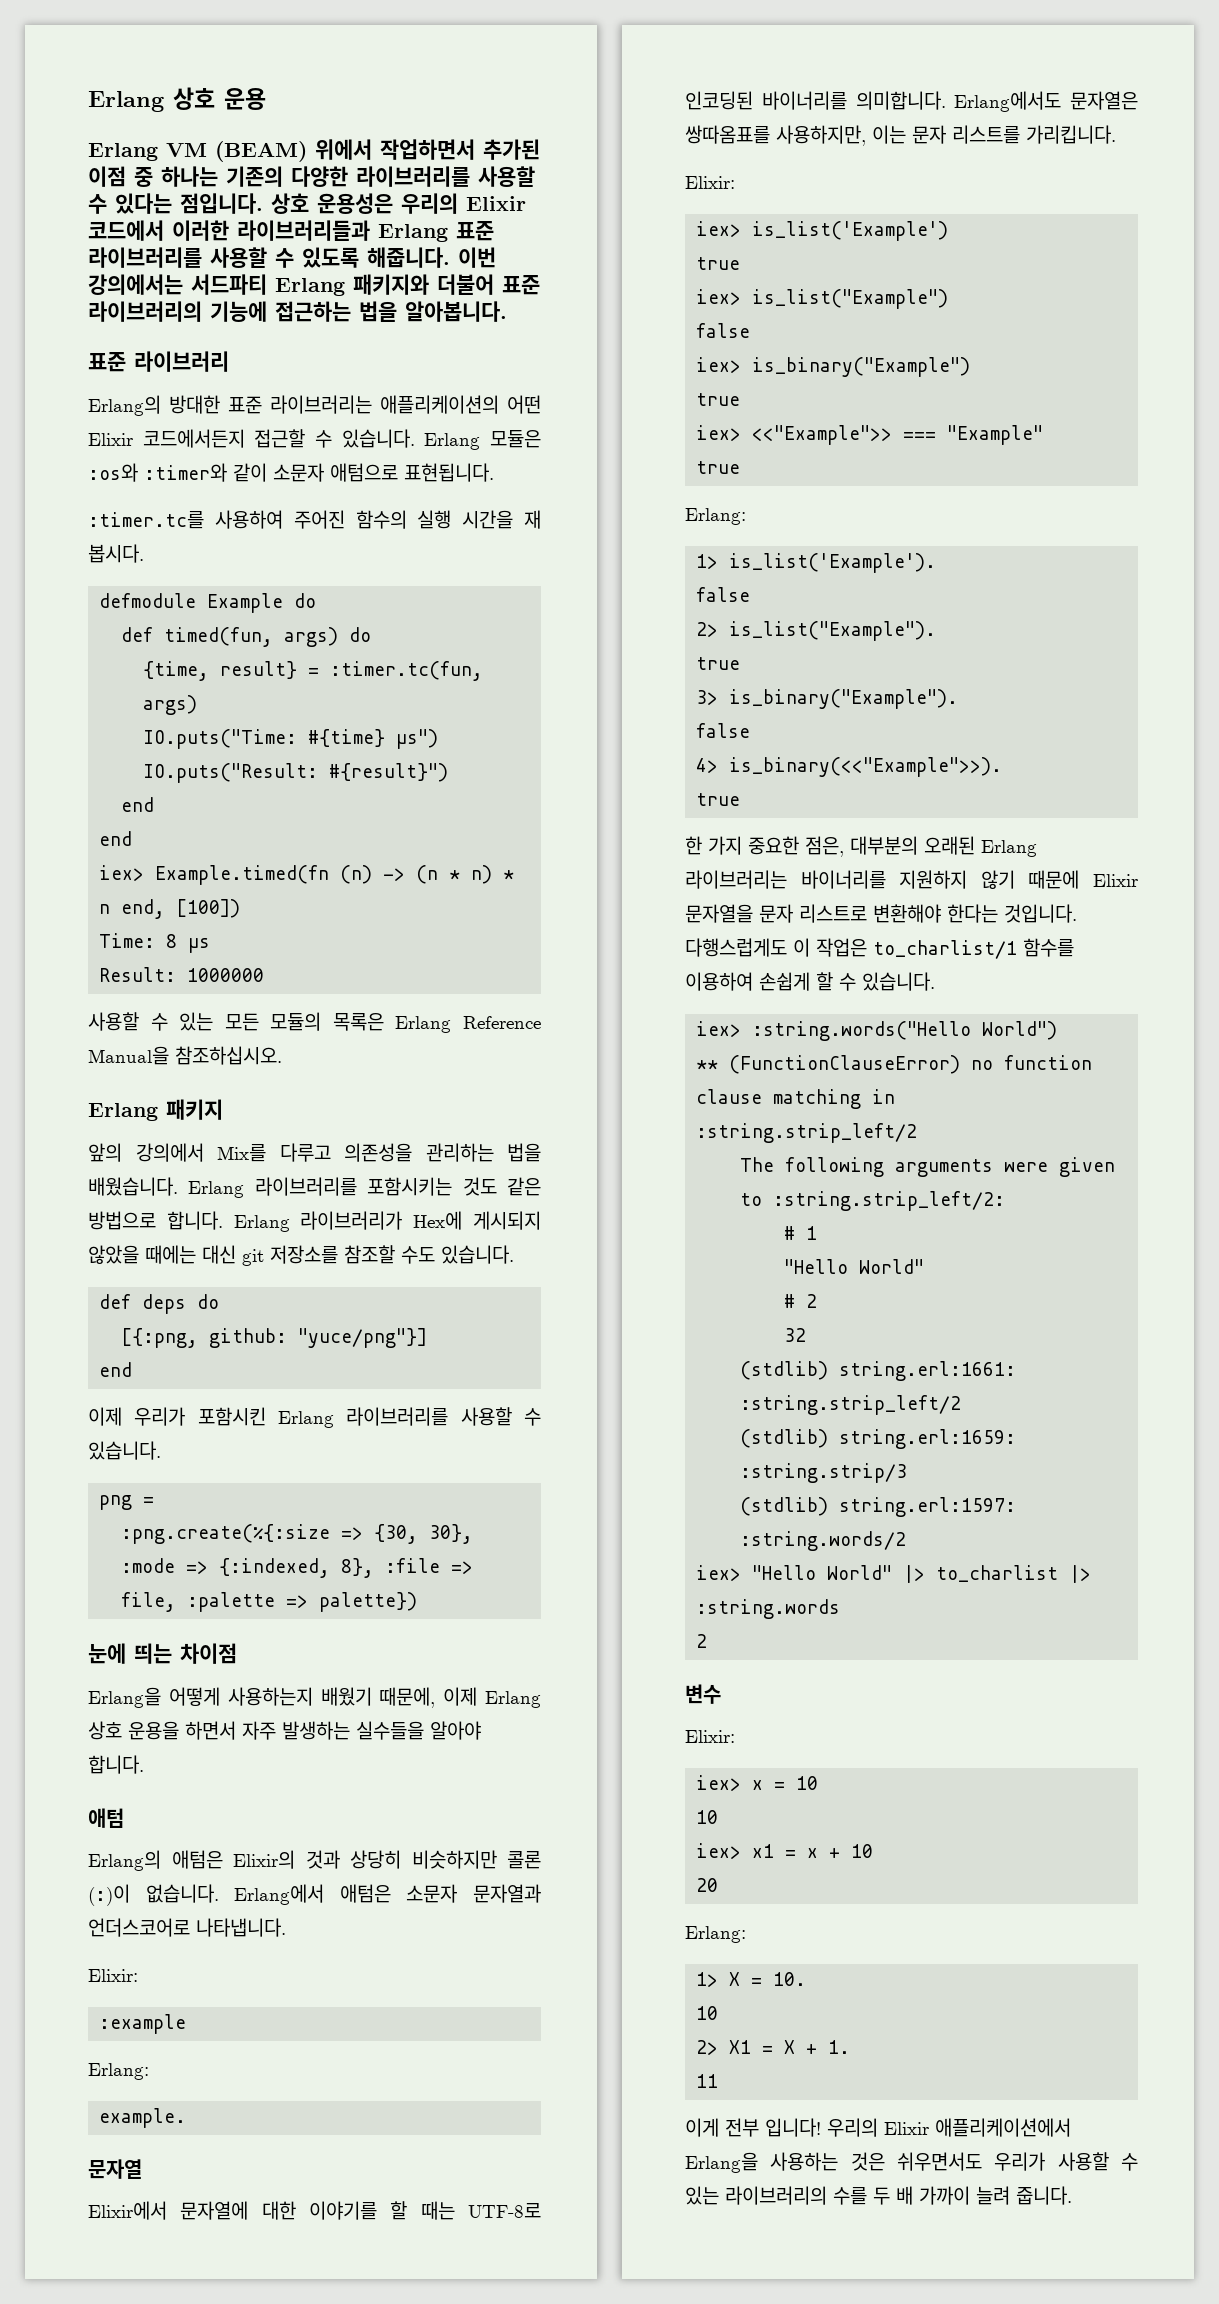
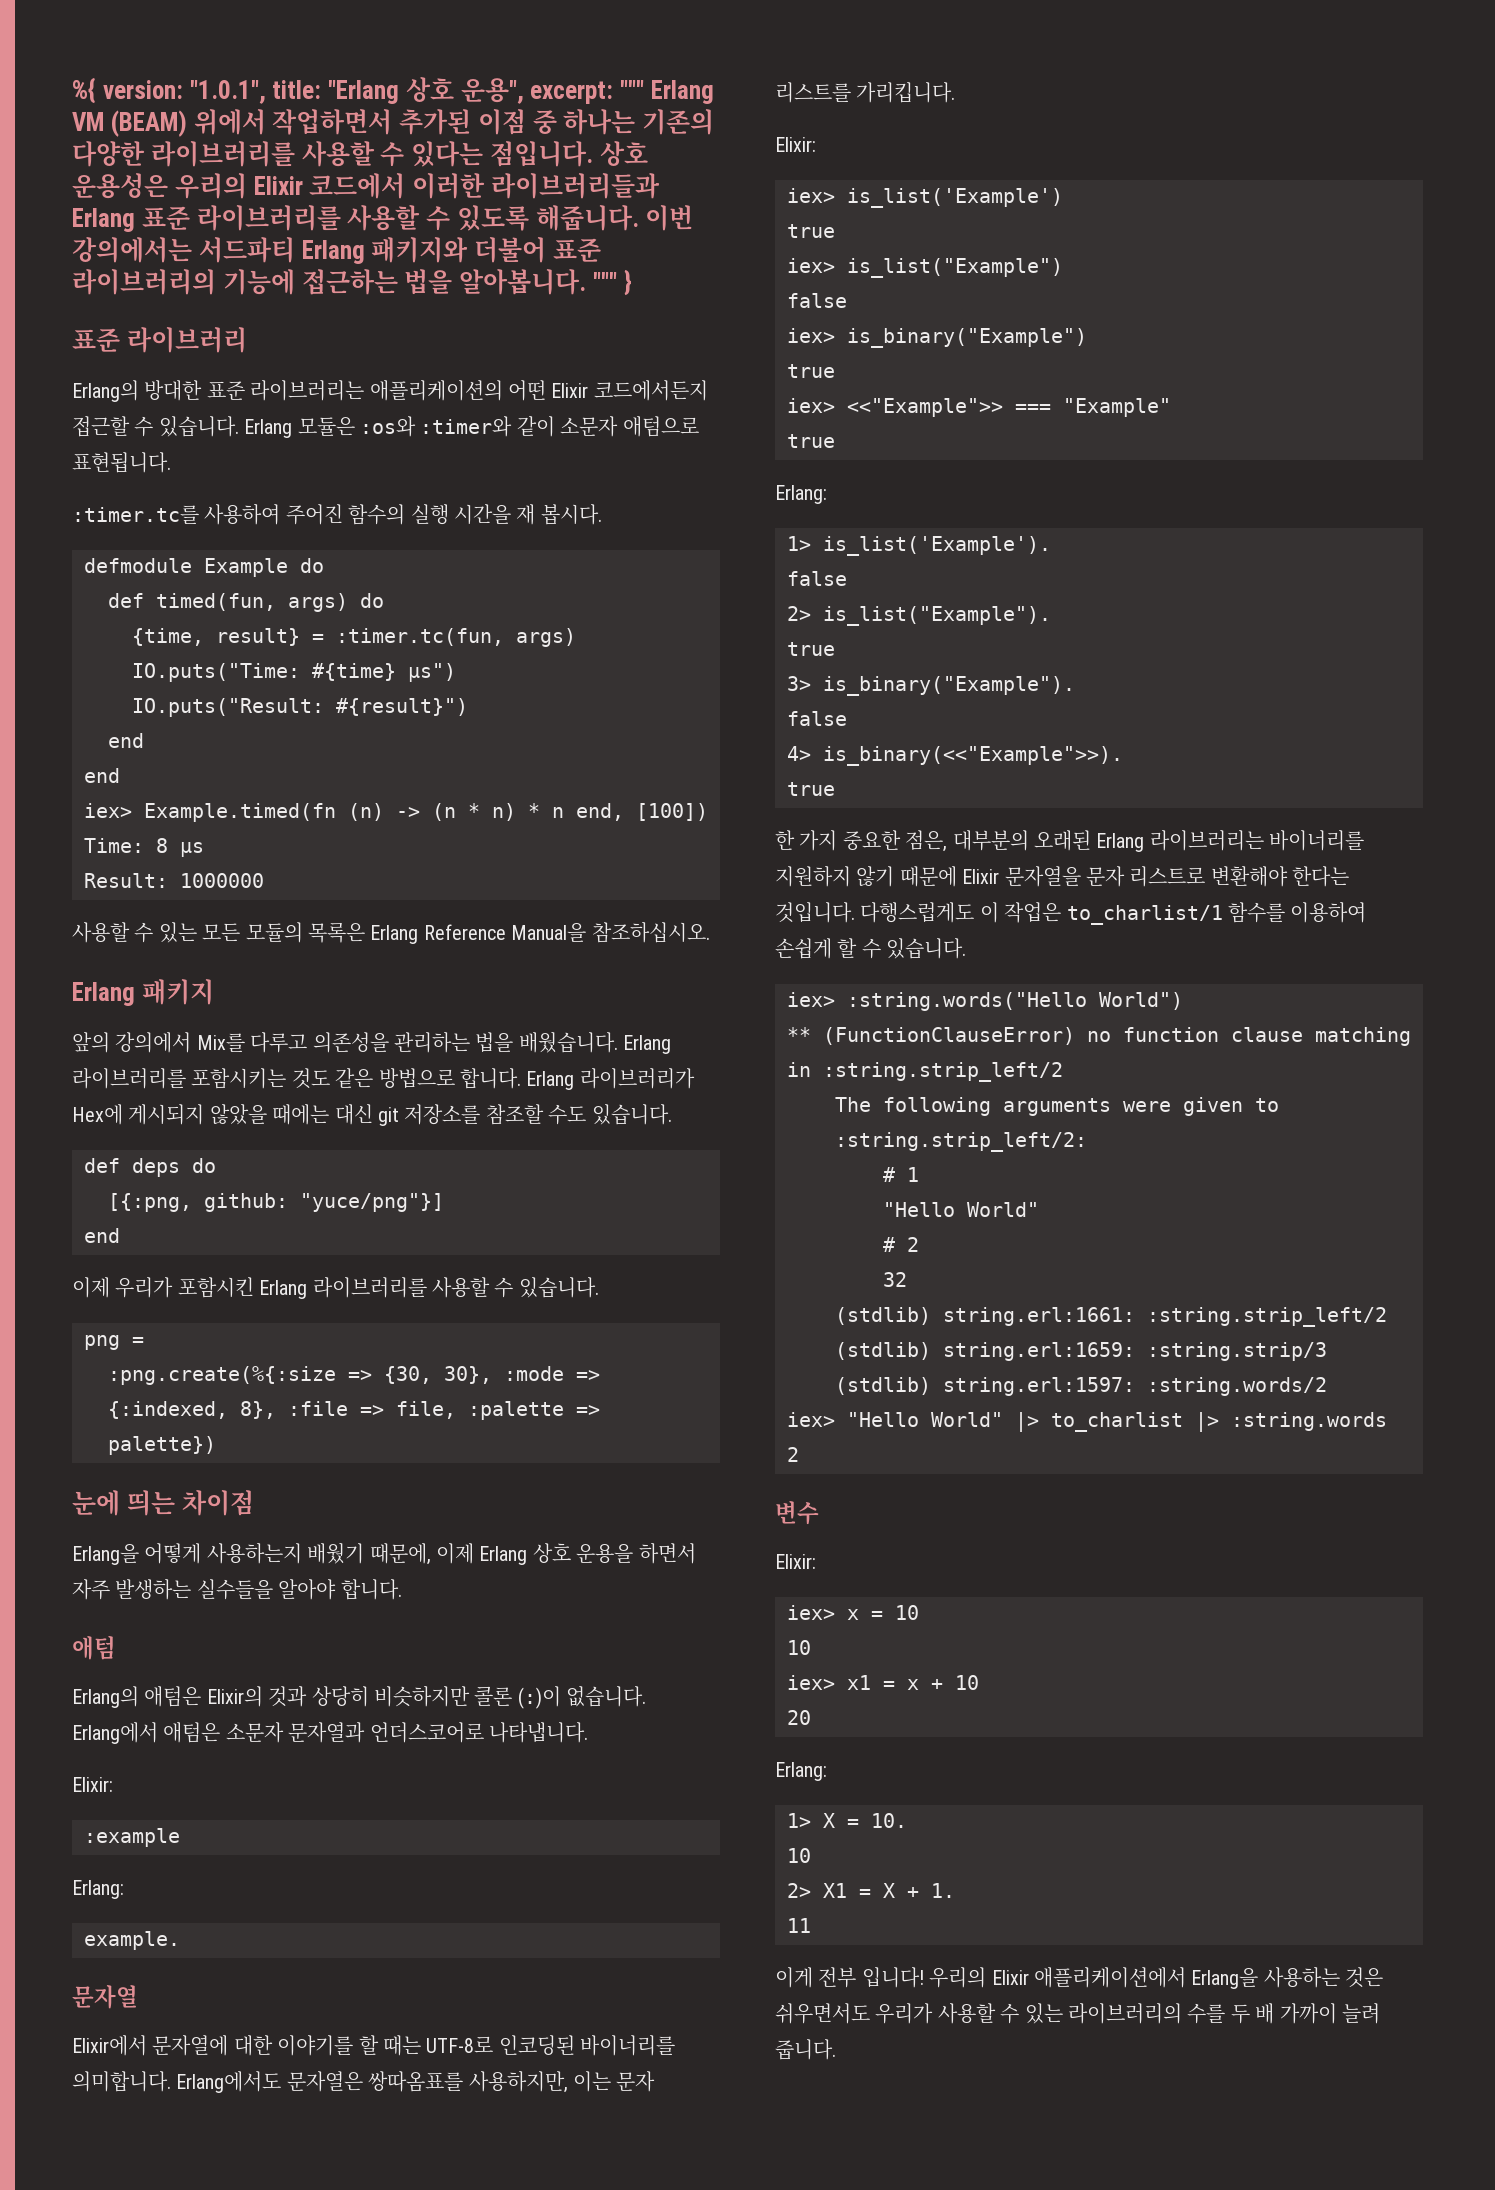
- Erlang 상호 운용
- Erlang VM (BEAM) 위에서 작업하면서 추가된 이점 중 하나는 기존의 다양한 라이브러리를 사용할 수 있다는 점입니다.
+ %{ version: "1.0.1", title: "Erlang 상호 운용", excerpt: """ Erlang VM (BEAM) 위에서 작업하면서 추가된 이점 중 하나는 기존의 다양한 라이브러리를 사용할 수 있다는 점입니다.
+ """ }

